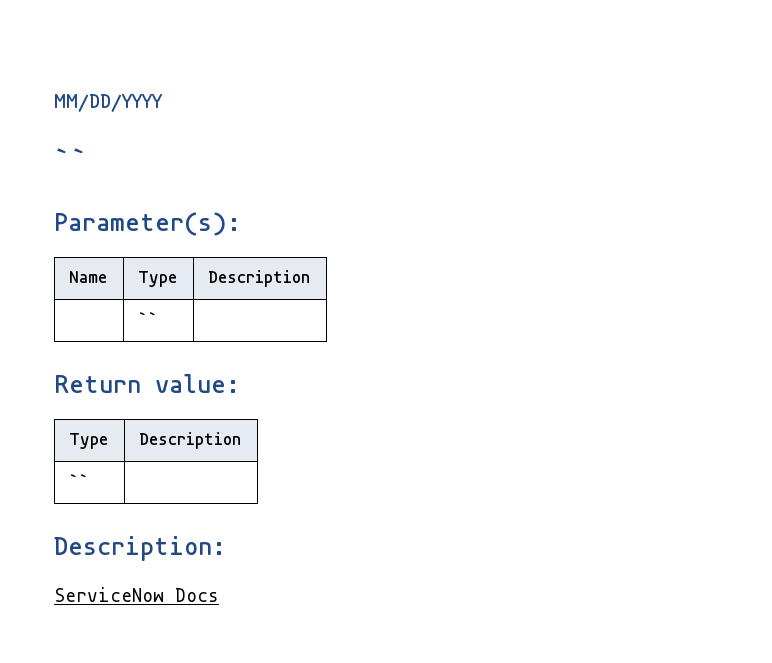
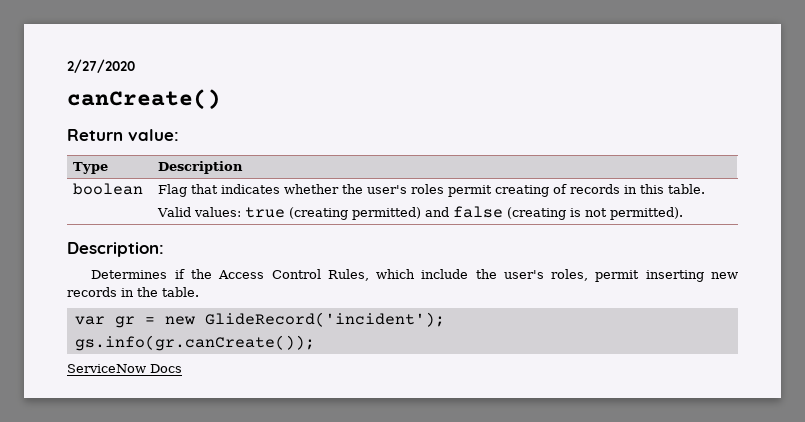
- MM/DD/YYYY
- ``
- Parameter(s):
- Name | Type | Description
- | `` |
+ 2/27/2020
+ canCreate()
  Return value:
  Type | Description
- `` |
+ boolean | Flag that indicates whether the user's roles permit creating of records in this table.
+ Valid values: true (creating permitted) and false (creating is not permitted).
  Description:
+ Determines if the Access Control Rules, which include the user's roles, permit inserting new records in the table.
+ var gr = new GlideRecord('incident');
+ gs.info(gr.canCreate());

